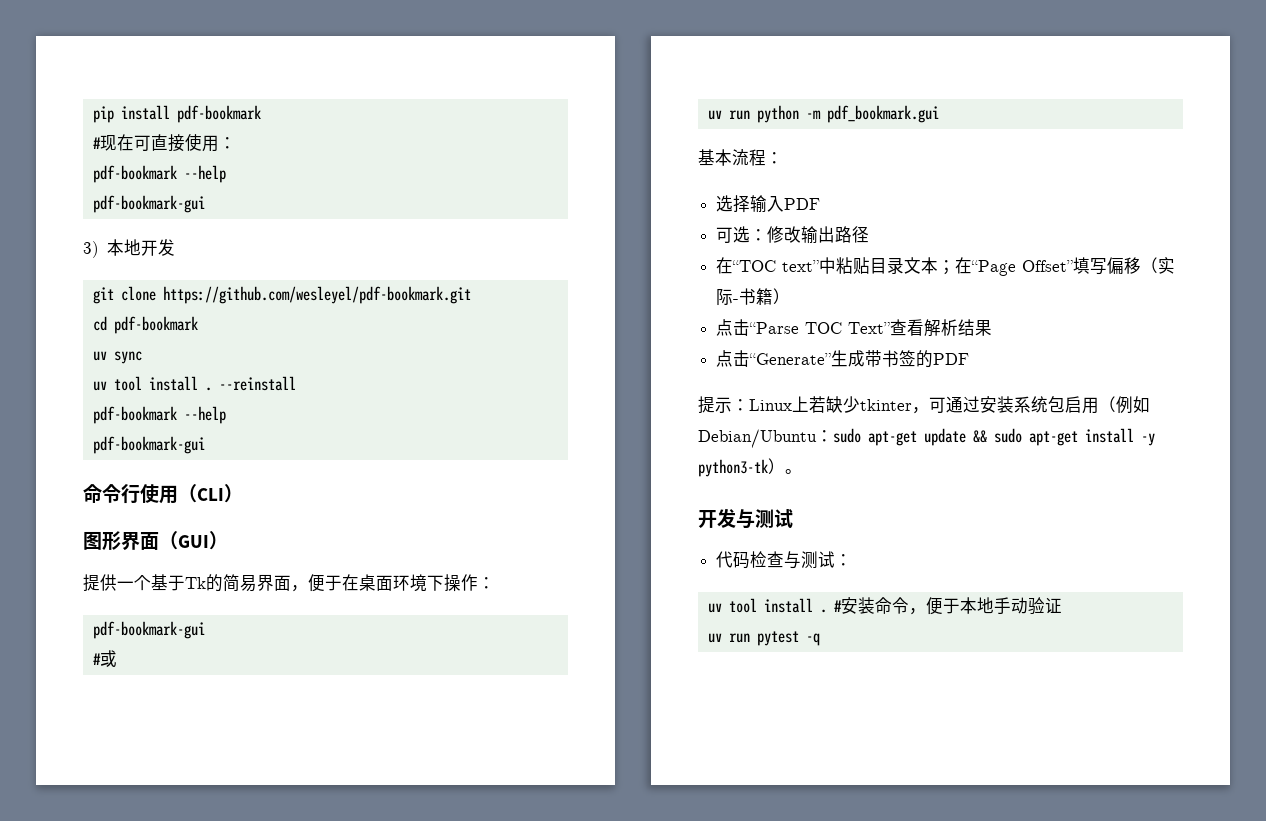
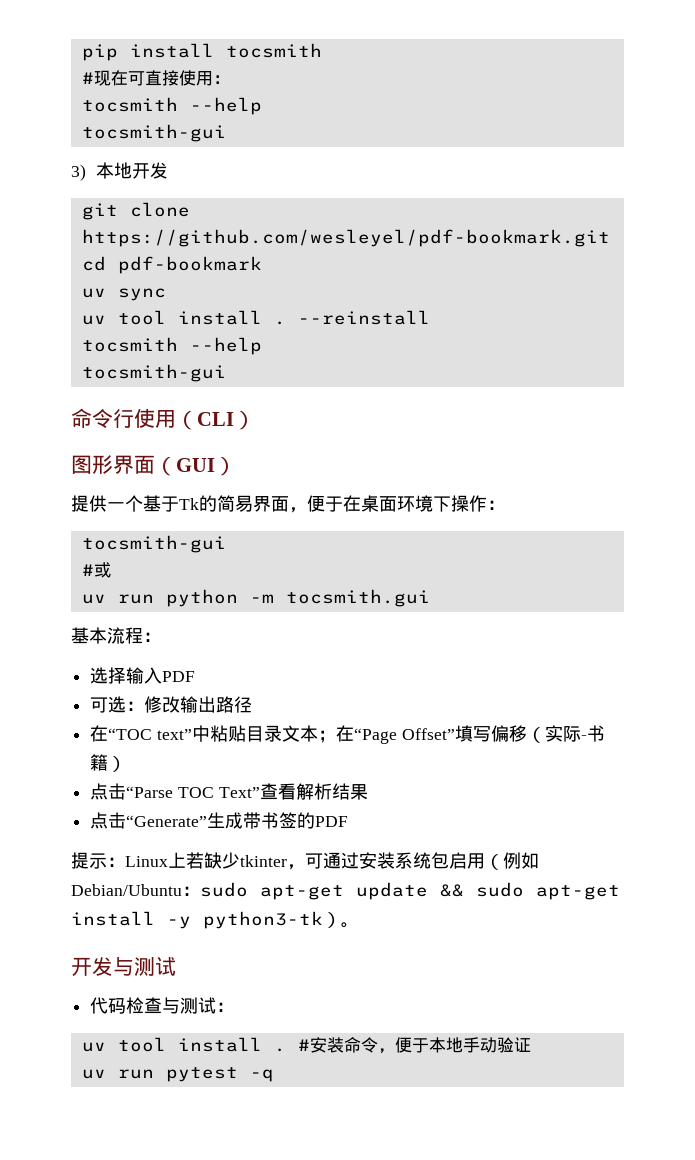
- pip install pdf-bookmark
+ pip install tocsmith
  #现在可直接使用：
- pdf-bookmark --help
- pdf-bookmark-gui
+ tocsmith --help
+ tocsmith-gui
  --reinstall
- pdf-bookmark --help
- pdf-bookmark-gui
+ tocsmith --help
+ tocsmith-gui
  提供一个基于Tk的简易界面，便于在桌面环境下操作：
- pdf-bookmark-gui
+ tocsmith-gui
- uv run python -m pdf_bookmark.gui
+ uv run python -m tocsmith.gui

